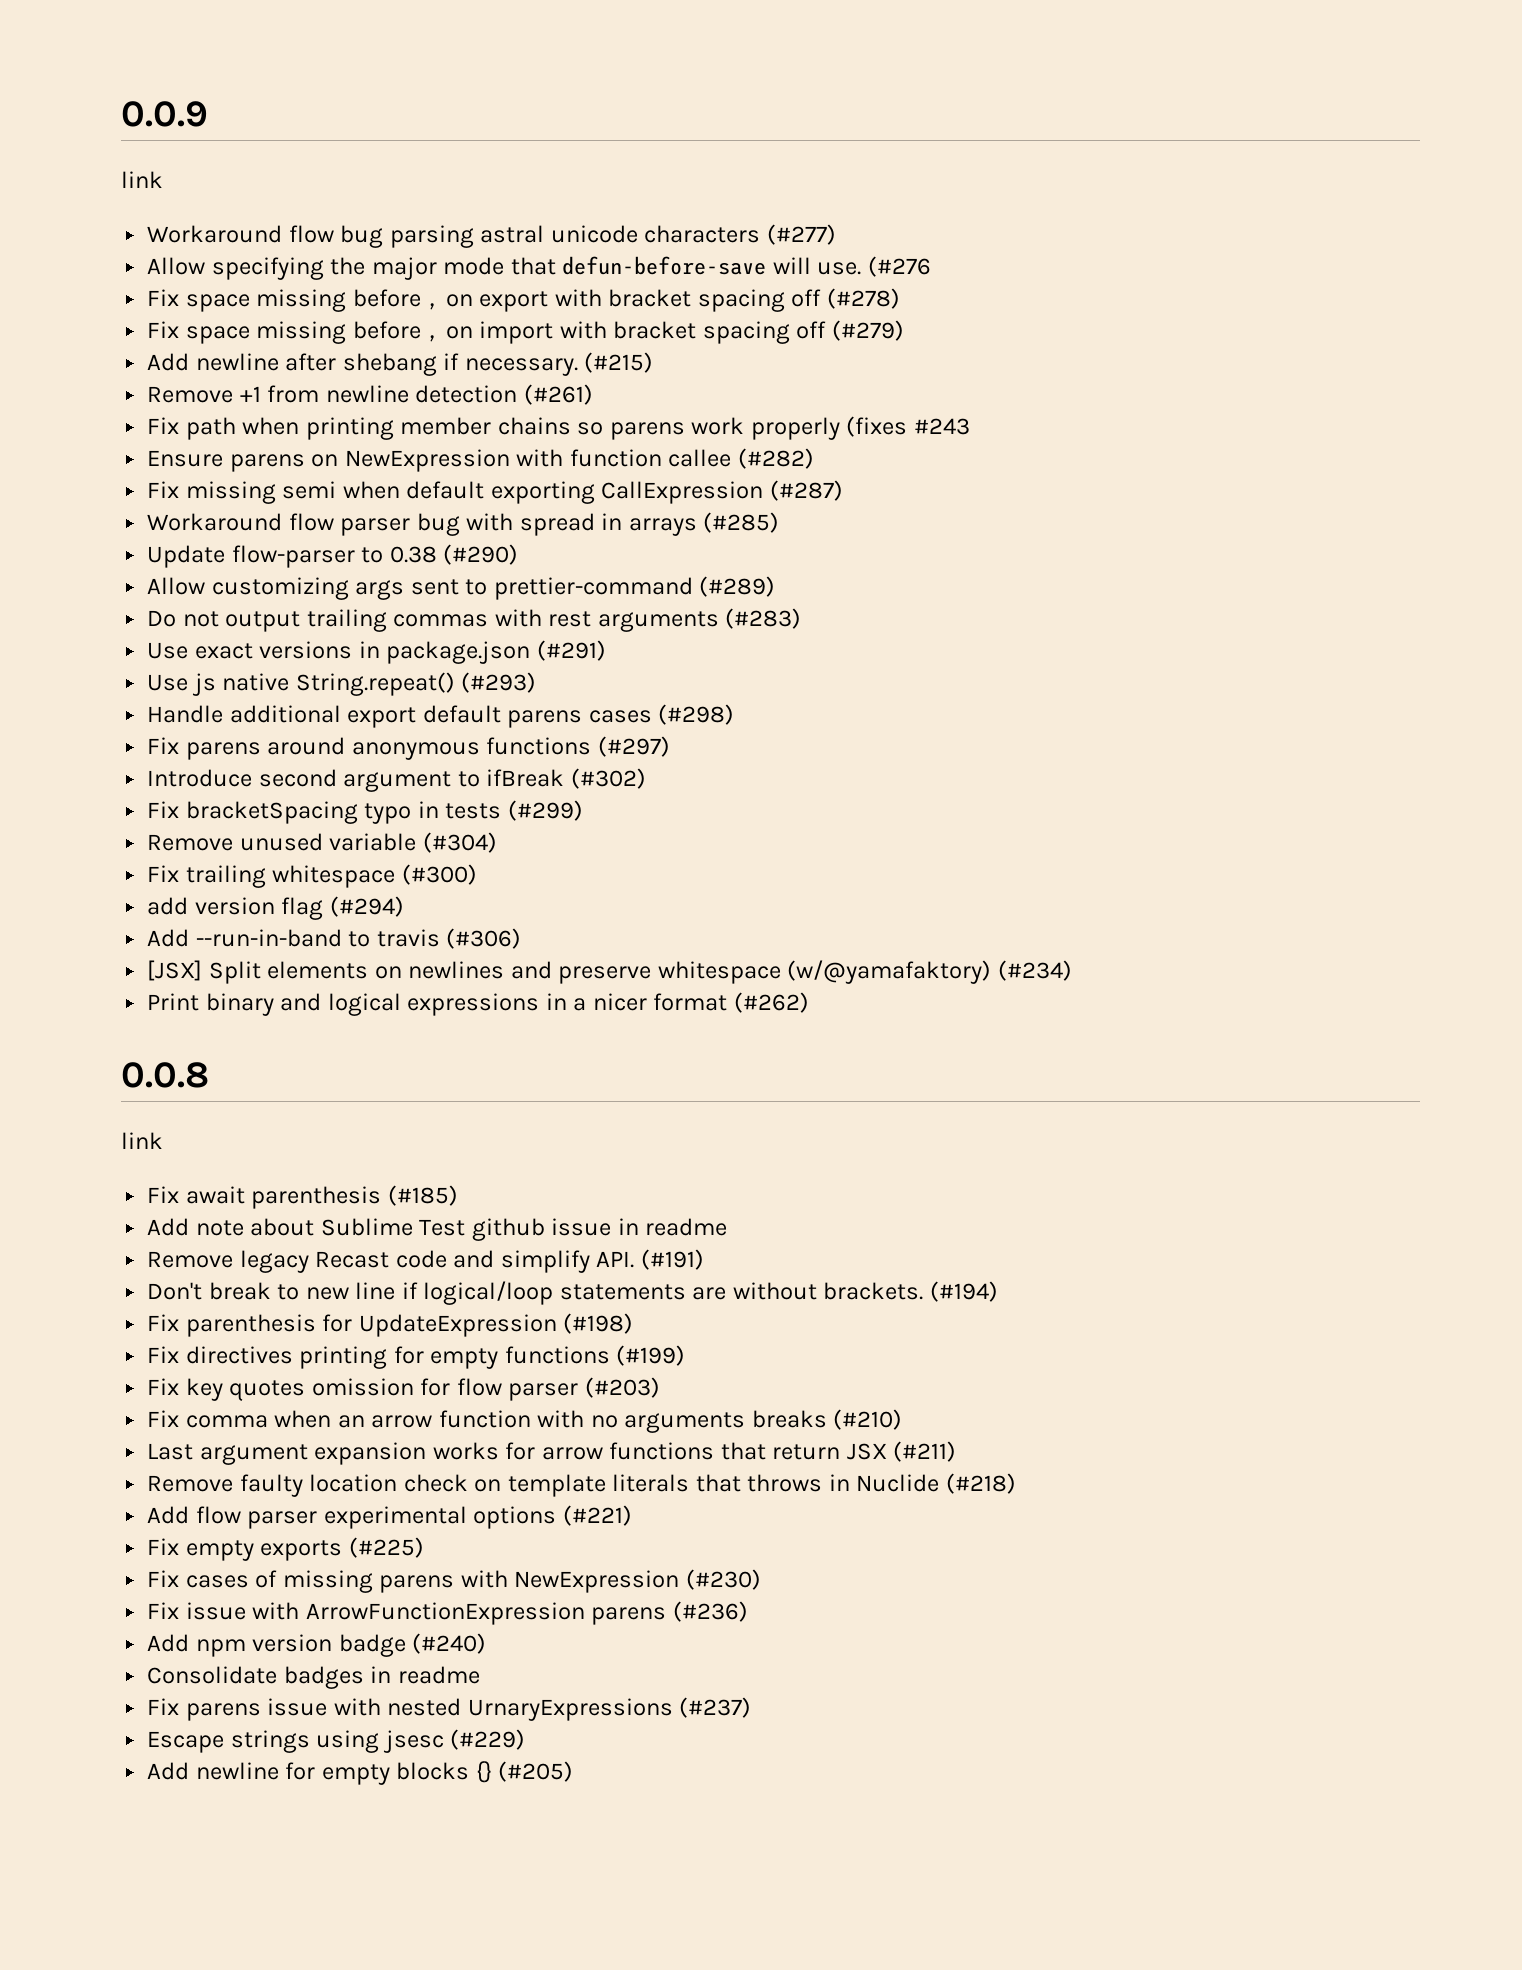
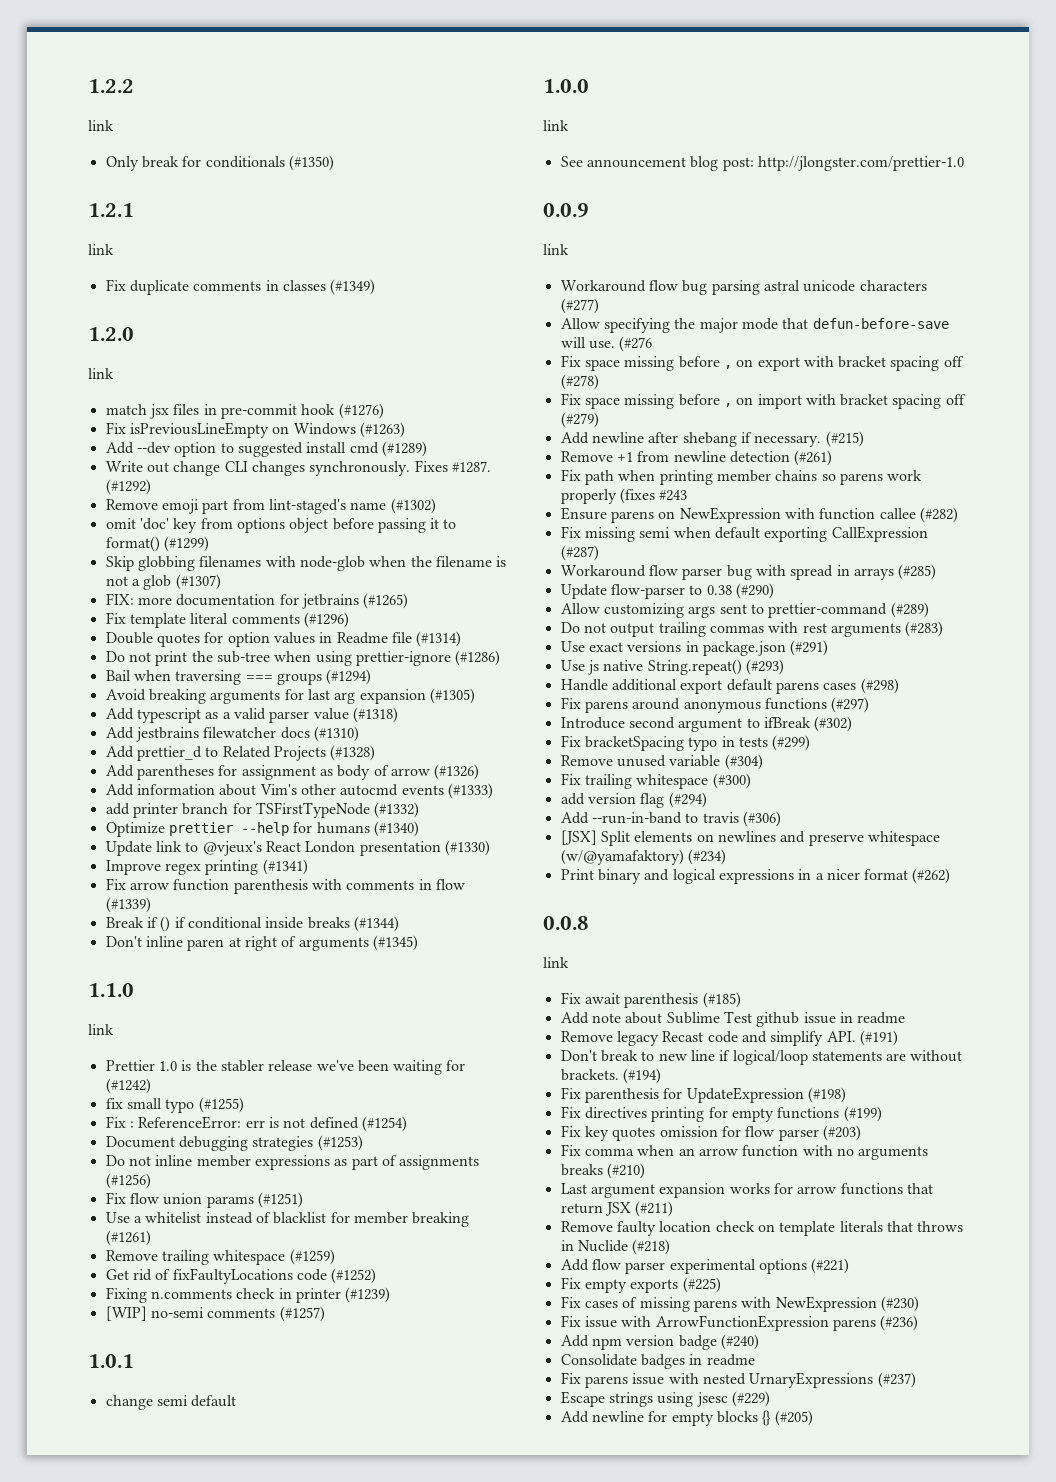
+ 1.2.2
+ link
+ Only break for conditionals (#1350)
+ 1.2.1
+ link
+ Fix duplicate comments in classes (#1349)
+ 1.2.0
+ link
+ match jsx files in pre-commit hook (#1276)
+ Fix isPreviousLineEmpty on Windows (#1263)
+ Add --dev option to suggested install cmd (#1289)
+ Write out change CLI changes synchronously. Fixes #1287. (#1292)
+ Remove emoji part from lint-staged's name (#1302)
+ omit 'doc' key from options object before passing it to format() (#1299)
+ Skip globbing filenames with node-glob when the filename is not a glob (#1307)
+ FIX: more documentation for jetbrains (#1265)
+ Fix template literal comments (#1296)
+ Double quotes for option values in Readme file (#1314)
+ Do not print the sub-tree when using prettier-ignore (#1286)
+ Bail when traversing === groups (#1294)
+ Avoid breaking arguments for last arg expansion (#1305)
+ Add typescript as a valid parser value (#1318)
+ Add jestbrains filewatcher docs (#1310)
+ Add prettier_d to Related Projects (#1328)
+ Add parentheses for assignment as body of arrow (#1326)
+ Add information about Vim's other autocmd events (#1333)
+ add printer branch for TSFirstTypeNode (#1332)
+ Optimize prettier --help for humans (#1340)
+ Update link to @vjeux's React London presentation (#1330)
+ Improve regex printing (#1341)
+ Fix arrow function parenthesis with comments in flow (#1339)
+ Break if () if conditional inside breaks (#1344)
+ Don't inline paren at right of arguments (#1345)
+ 1.1.0
+ link
+ Prettier 1.0 is the stabler release we've been waiting for (#1242)
+ fix small typo (#1255)
+ Fix : ReferenceError: err is not defined (#1254)
+ Document debugging strategies (#1253)
+ Do not inline member expressions as part of assignments (#1256)
+ Fix flow union params (#1251)
+ Use a whitelist instead of blacklist for member breaking (#1261)
+ Remove trailing whitespace (#1259)
+ Get rid of fixFaultyLocations code (#1252)
+ Fixing n.comments check in printer (#1239)
+ [WIP] no-semi comments (#1257)
+ 1.0.1
+ change semi default
+ 1.0.0
+ link
+ See announcement blog post: http://jlongster.com/prettier-1.0

